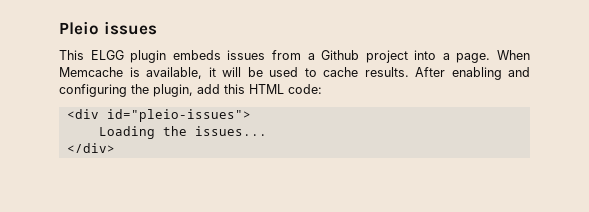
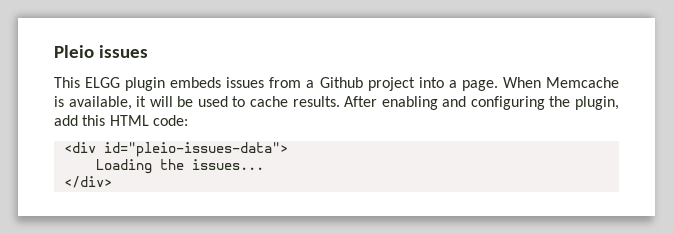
- <div id="pleio-issues">
+ <div id="pleio-issues-data">

